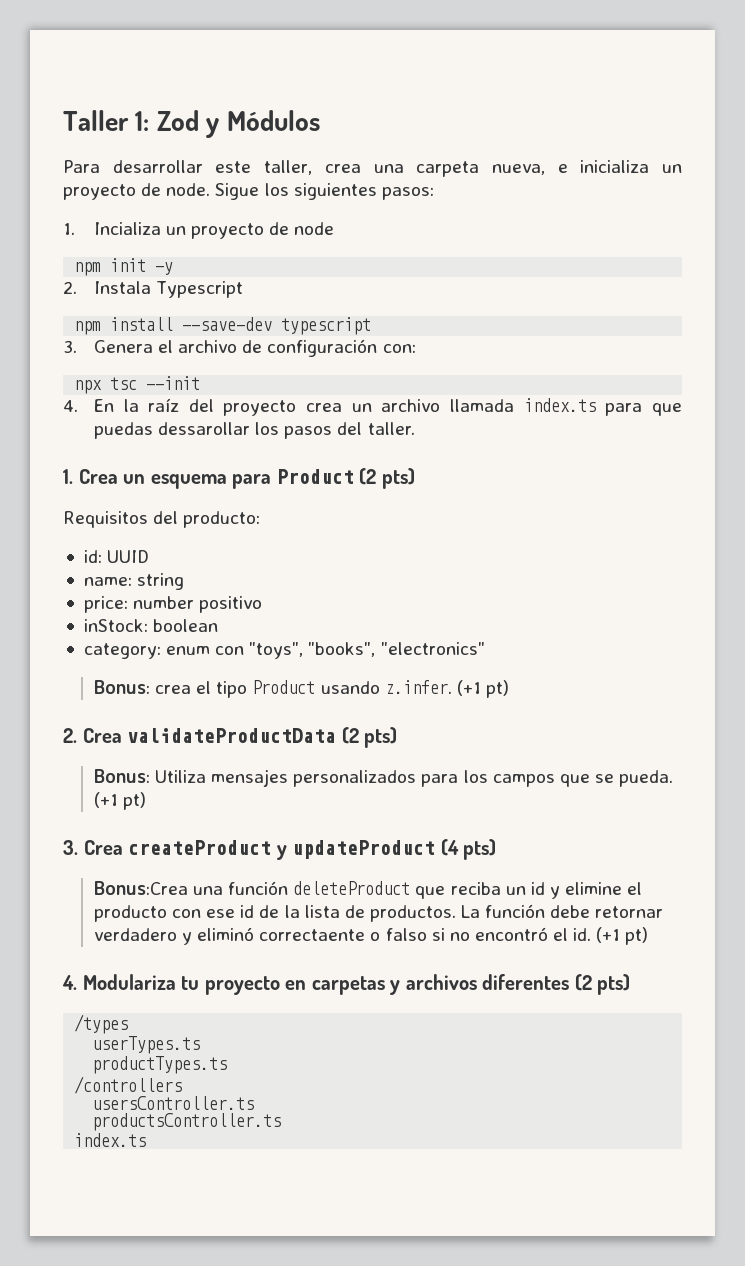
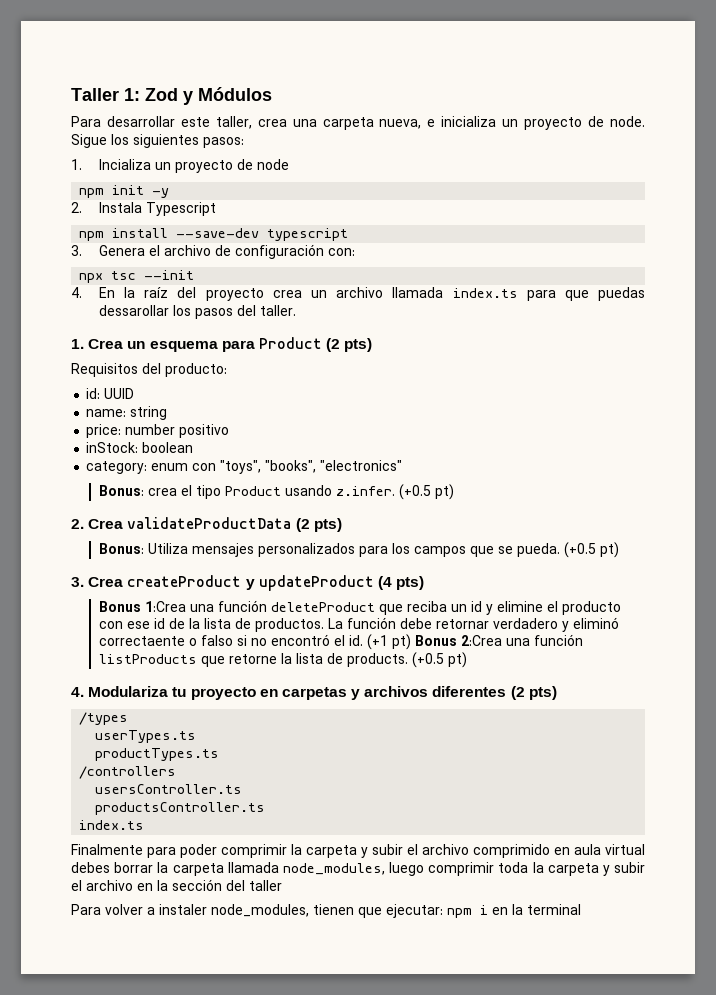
- Bonus: crea el tipo Product usando z.infer. (+1 pt)
+ Bonus: crea el tipo Product usando z.infer. (+0.5 pt)
- Bonus: Utiliza mensajes personalizados para los campos que se pueda. (+1 pt)
+ Bonus: Utiliza mensajes personalizados para los campos que se pueda. (+0.5 pt)
- Bonus:Crea una función deleteProduct que reciba un id y elimine el producto con ese id de la lista de productos.
+ Bonus 1:Crea una función deleteProduct que reciba un id y elimine el producto con ese id de la lista de productos.
- La función debe retornar verdadero y eliminó correctaente o falso si no encontró el id. (+1 pt)
+ La función debe retornar verdadero y eliminó correctaente o falso si no encontró el id. (+1 pt) Bonus 2:Crea una función listProducts que retorne la lista de products. (+0.5 pt)
+ Finalmente para poder comprimir la carpeta y subir el archivo comprimido en aula virtual debes borrar la carpeta llamada node_modules, luego comprimir toda la carpeta y subir el archivo en la sección del taller
+ Para volver a instaler node_modules, tienen que ejecutar: npm i en la terminal

